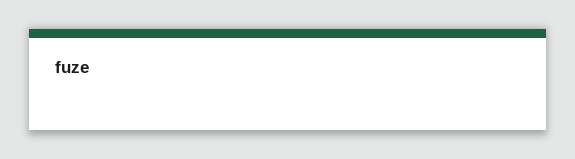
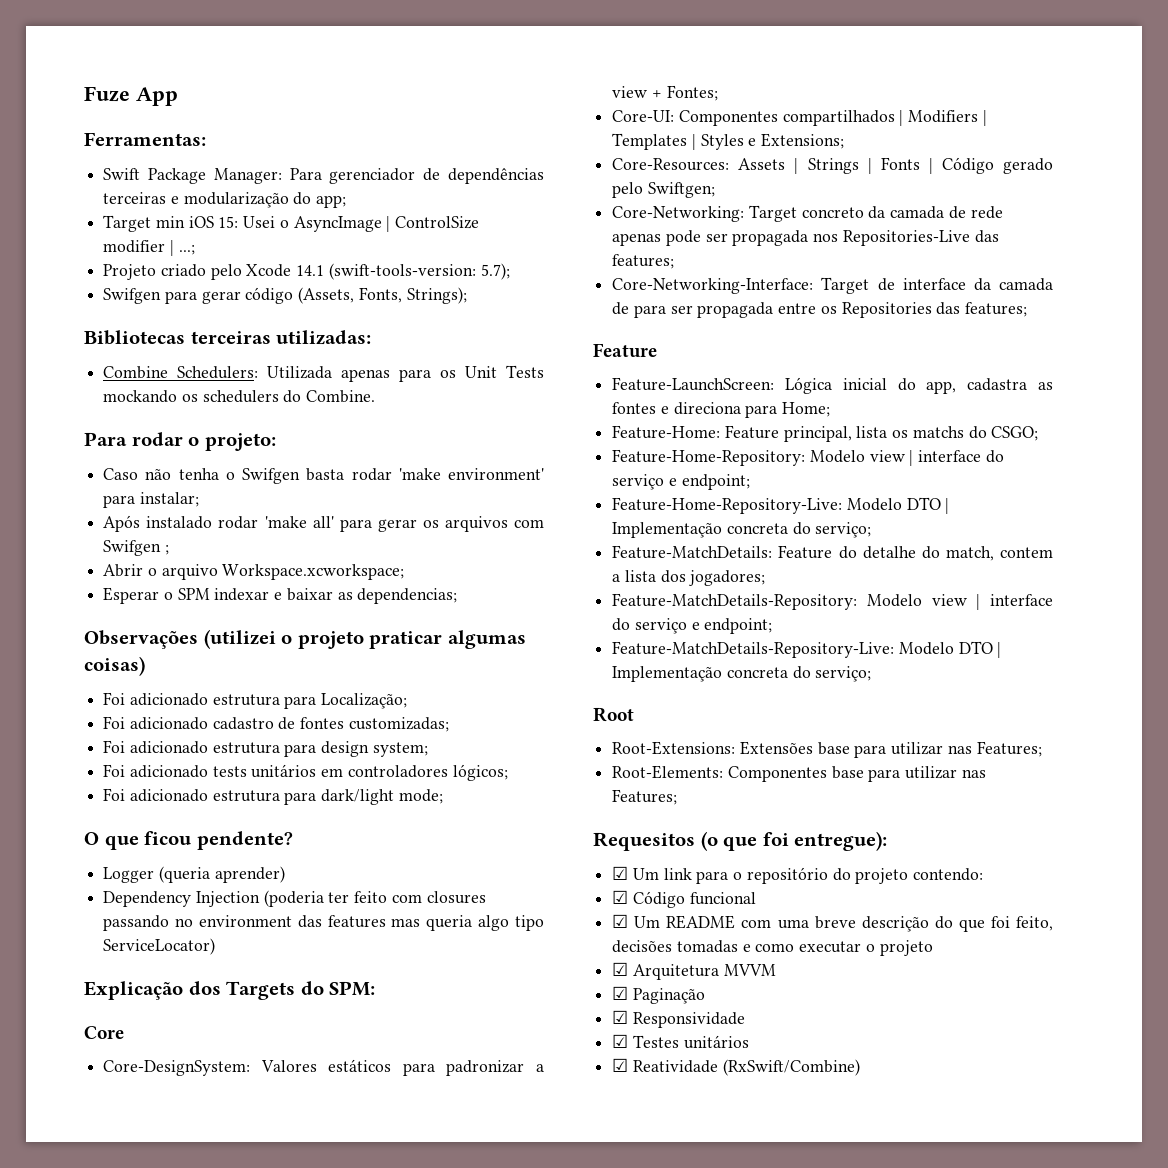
- fuze
+ Fuze App
+ Ferramentas:
+ Swift Package Manager: Para gerenciador de dependências terceiras e modularização do app;
+ Target min iOS 15: Usei o AsyncImage | ControlSize modifier | ...;
+ Projeto criado pelo Xcode 14.1 (swift-tools-version: 5.7);
+ Swifgen para gerar código (Assets, Fonts, Strings);
+ Bibliotecas terceiras utilizadas:
+ Combine Schedulers: Utilizada apenas para os Unit Tests mockando os schedulers do Combine.
+ Para rodar o projeto:
+ Caso não tenha o Swifgen basta rodar 'make environment' para instalar;
+ Após instalado rodar 'make all' para gerar os arquivos com Swifgen ;
+ Abrir o arquivo Workspace.xcworkspace;
+ Esperar o SPM indexar e baixar as dependencias;
+ Observações (utilizei o projeto praticar algumas coisas)
+ Foi adicionado estrutura para Localização;
+ Foi adicionado cadastro de fontes customizadas;
+ Foi adicionado estrutura para design system;
+ Foi adicionado tests unitários em controladores lógicos;
+ Foi adicionado estrutura para dark/light mode;
+ O que ficou pendente?
+ Logger (queria aprender)
+ Dependency Injection (poderia ter feito com closures passando no environment das features mas queria algo tipo ServiceLocator)
+ Explicação dos Targets do SPM:
+ Core
+ Core-DesignSystem: Valores estáticos para padronizar a view + Fontes;
+ Core-UI: Componentes compartilhados | Modifiers | Templates | Styles e Extensions;
+ Core-Resources: Assets | Strings | Fonts | Código gerado pelo Swiftgen;
+ Core-Networking: Target concreto da camada de rede apenas pode ser propagada nos Repositories-Live das features;
+ Core-Networking-Interface: Target de interface da camada de para ser propagada entre os Repositories das features;
+ Feature
+ Feature-LaunchScreen: Lógica inicial do app, cadastra as fontes e direciona para Home;
+ Feature-Home: Feature principal, lista os matchs do CSGO;
+ Feature-Home-Repository: Modelo view | interface do serviço e endpoint;
+ Feature-Home-Repository-Live: Modelo DTO | Implementação concreta do serviço;
+ Feature-MatchDetails: Feature do detalhe do match, contem a lista dos jogadores;
+ Feature-MatchDetails-Repository: Modelo view | interface do serviço e endpoint;
+ Feature-MatchDetails-Repository-Live: Modelo DTO | Implementação concreta do serviço;
+ Root
+ Root-Extensions: Extensões base para utilizar nas Features;
+ Root-Elements: Componentes base para utilizar nas Features;
+ Requesitos (o que foi entregue):
+ ☑ Um link para o repositório do projeto contendo:
+ ☑ Código funcional
+ ☑ Um README com uma breve descrição do que foi feito, decisões tomadas e como executar o projeto
+ ☑ Arquitetura MVVM
+ ☑ Paginação
+ ☑ Responsividade
+ ☑ Testes unitários
+ ☑ Reatividade (RxSwift/Combine)

